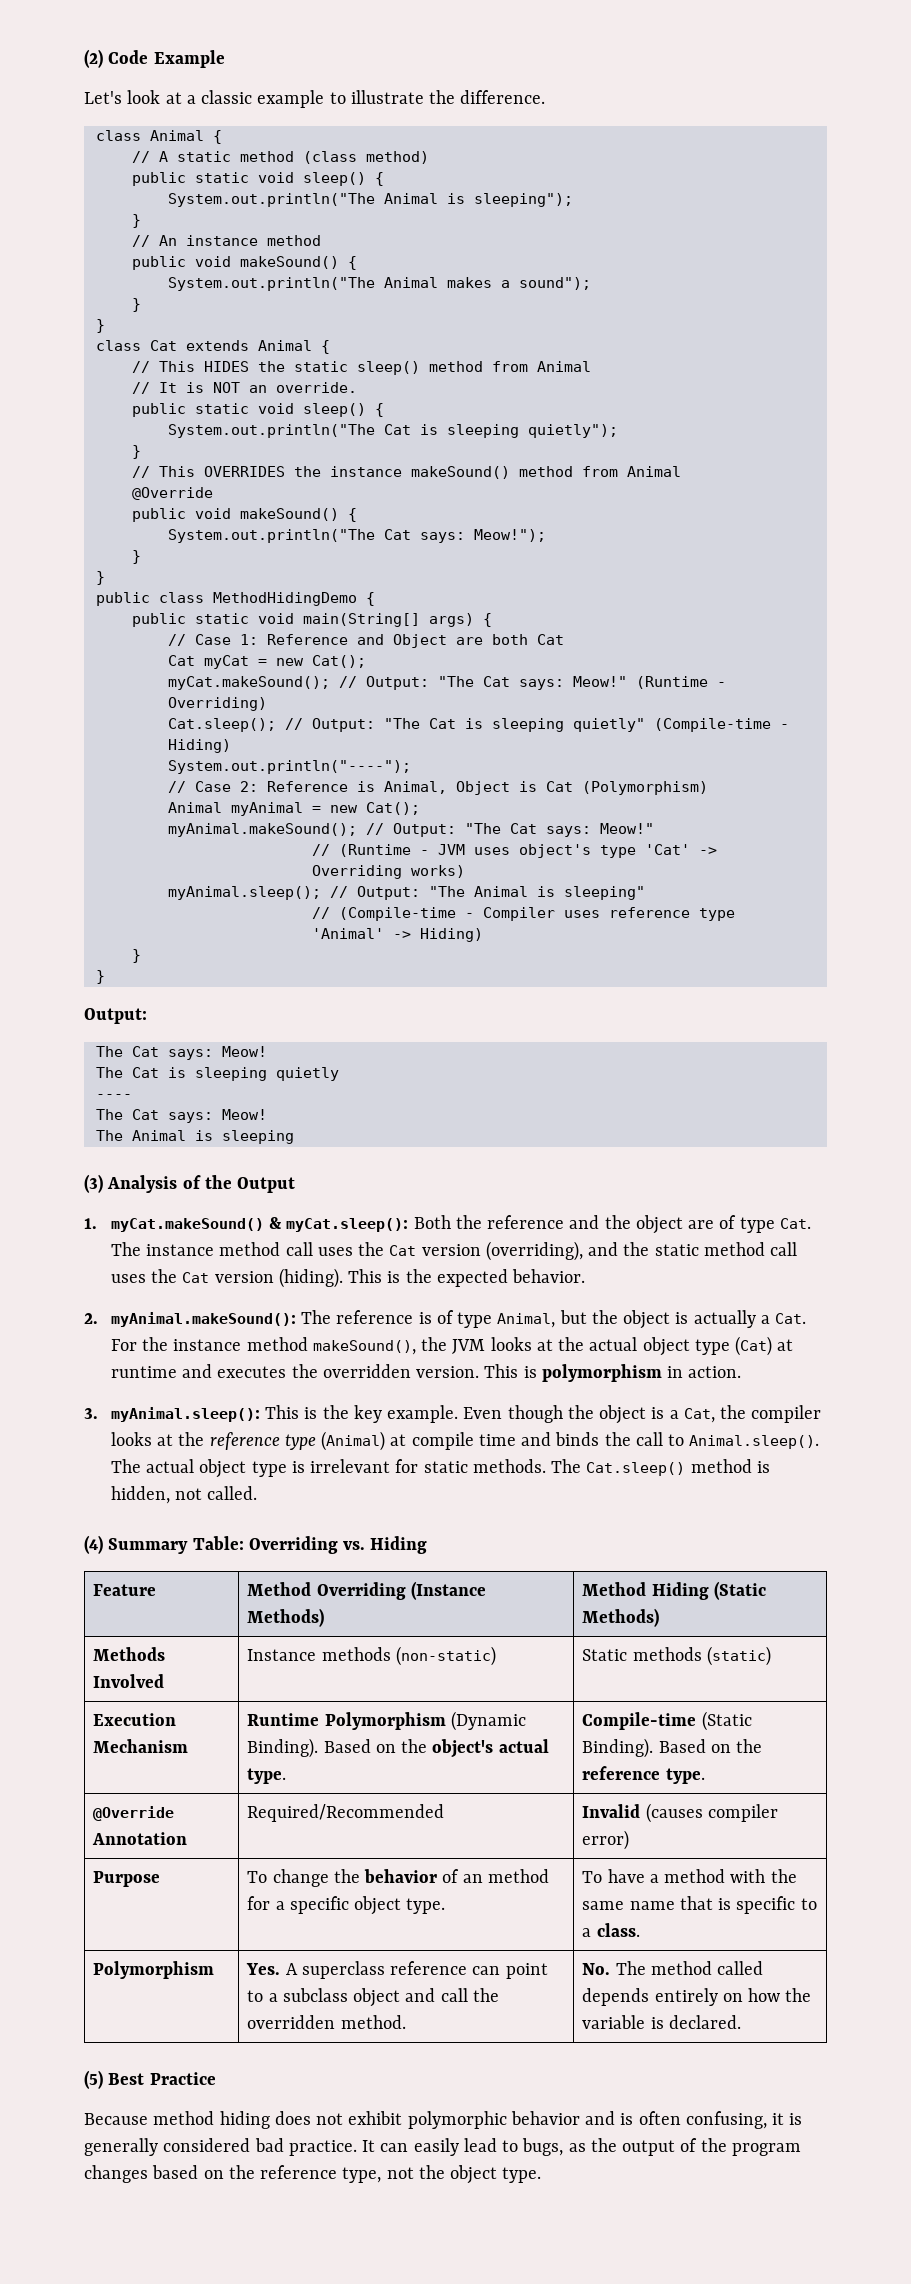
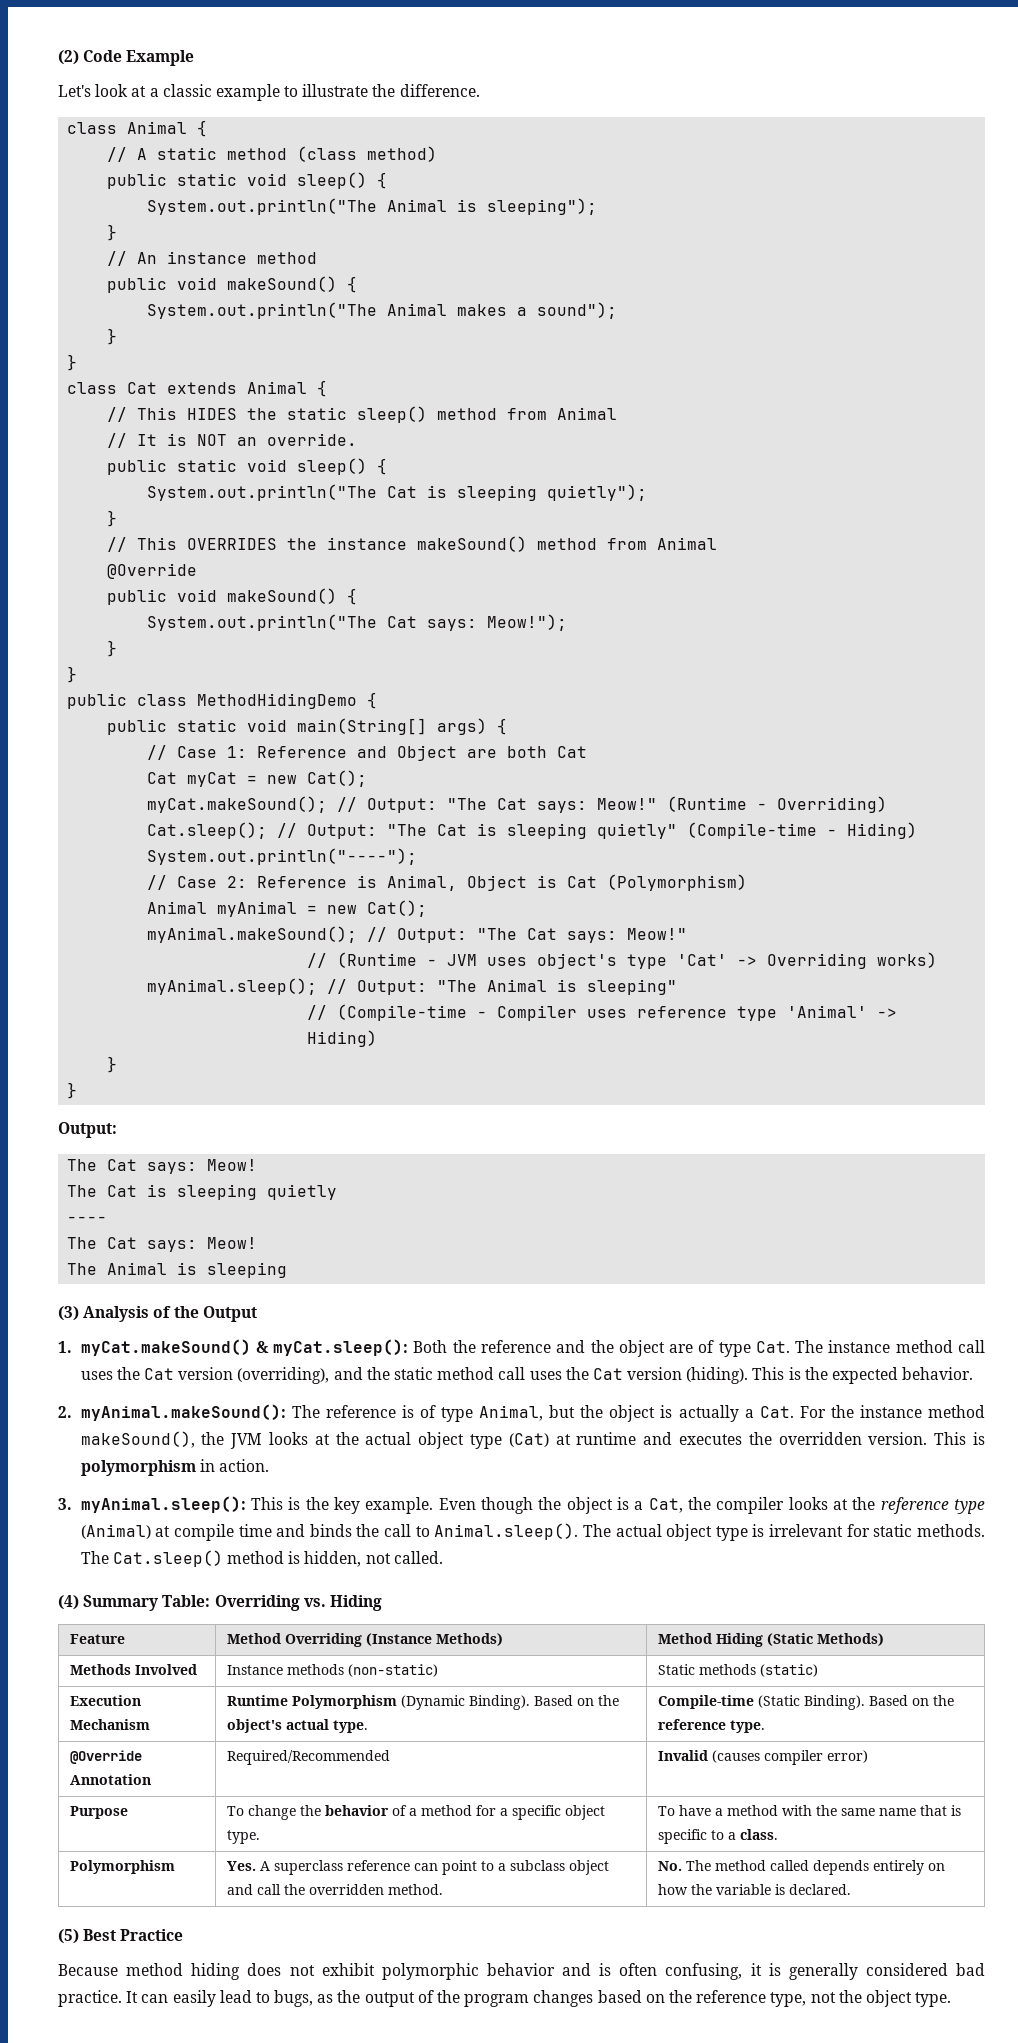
- Purpose | To change the behavior of an method for a specific object type. | To have a method with the same name that is specific to a class.
+ Purpose | To change the behavior of a method for a specific object type. | To have a method with the same name that is specific to a class.

